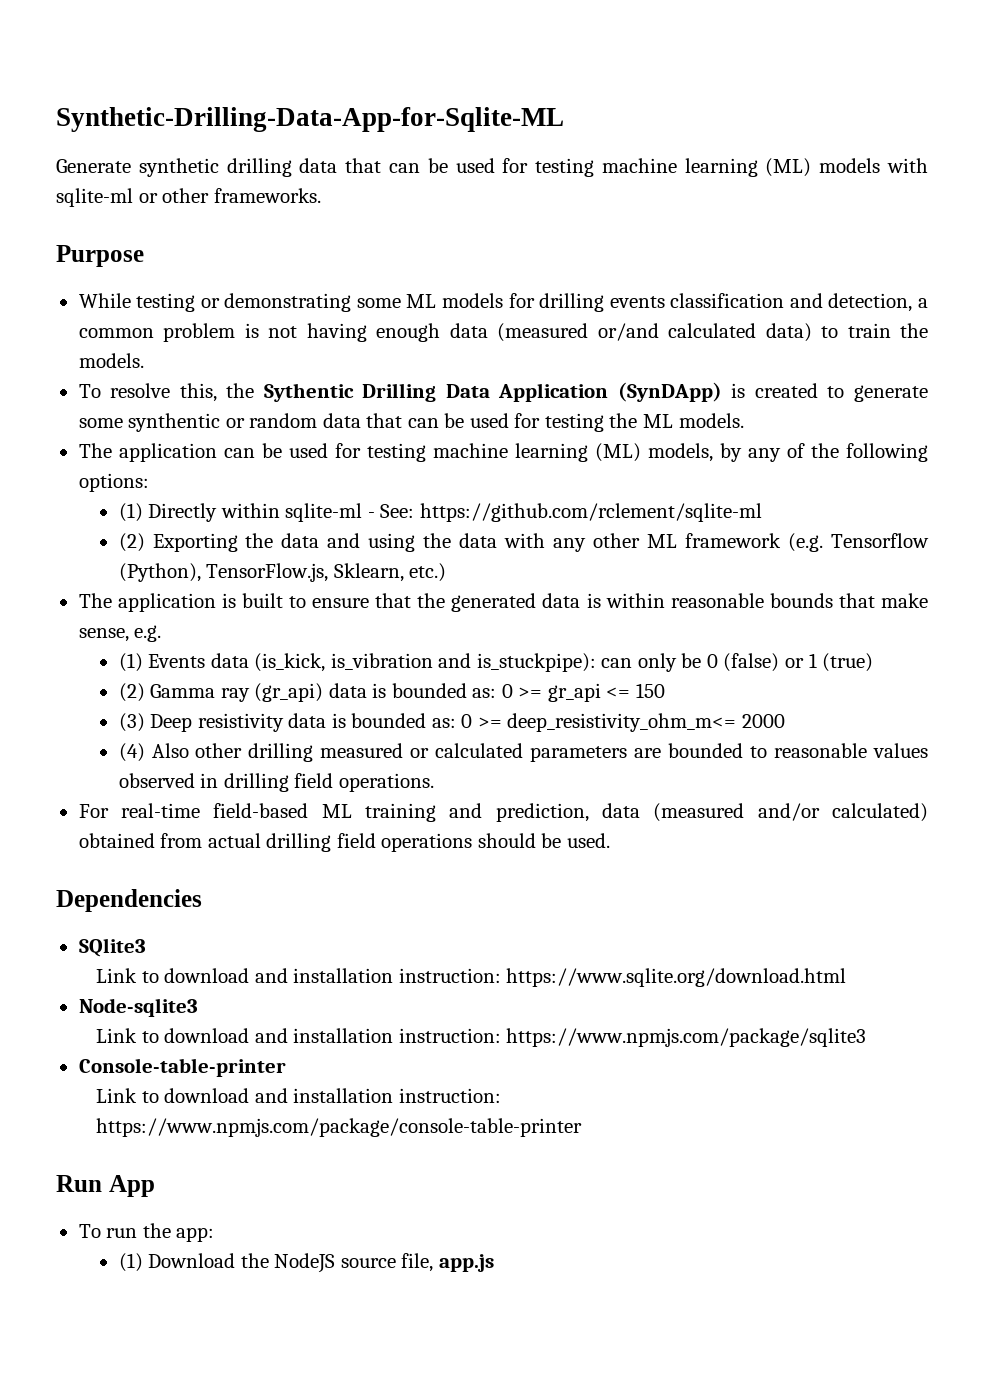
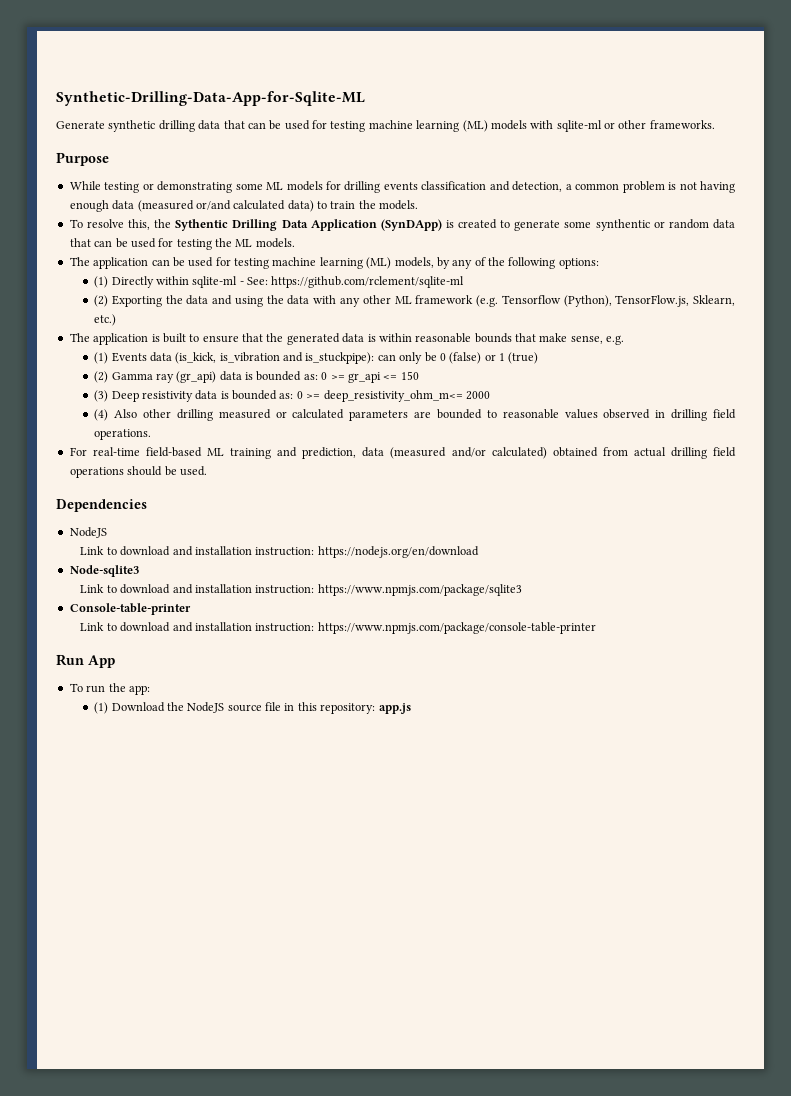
  Dependencies
- SQlite3
- Link to download and installation instruction: https://www.sqlite.org/download.html
+ NodeJS
+ Link to download and installation instruction: https://nodejs.org/en/download
- (1) Download the NodeJS source file, app.js
+ (1) Download the NodeJS source file in this repository: app.js

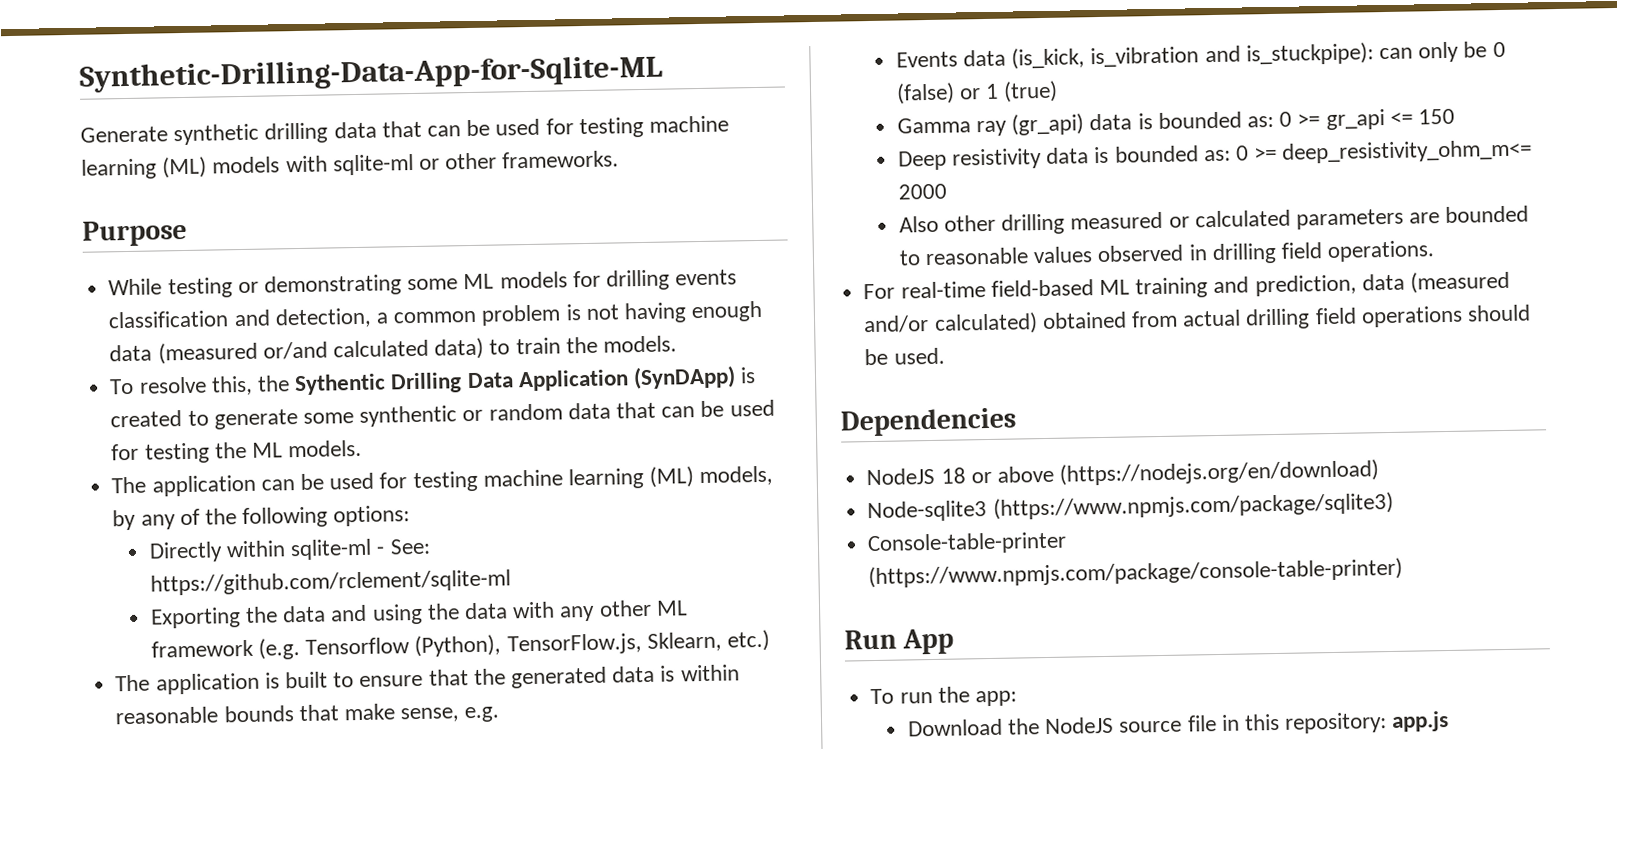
- (1) Directly within sqlite-ml - See: https://github.com/rclement/sqlite-ml
+ Directly within sqlite-ml - See: https://github.com/rclement/sqlite-ml
- (2) Exporting the data and using the data with any other ML framework (e.g. Tensorflow (Python), TensorFlow.js, Sklearn, etc.)
+ Exporting the data and using the data with any other ML framework (e.g. Tensorflow (Python), TensorFlow.js, Sklearn, etc.)
- (1) Events data (is_kick, is_vibration and is_stuckpipe): can only be 0 (false) or 1 (true)
+ Events data (is_kick, is_vibration and is_stuckpipe): can only be 0 (false) or 1 (true)
- (2) Gamma ray (gr_api) data is bounded as: 0 >= gr_api <= 150
+ Gamma ray (gr_api) data is bounded as: 0 >= gr_api <= 150
- (3) Deep resistivity data is bounded as: 0 >= deep_resistivity_ohm_m<= 2000
+ Deep resistivity data is bounded as: 0 >= deep_resistivity_ohm_m<= 2000
- (4) Also other drilling measured or calculated parameters are bounded to reasonable values observed in drilling field operations.
+ Also other drilling measured or calculated parameters are bounded to reasonable values observed in drilling field operations.
  Dependencies
- NodeJS
- Link to download and installation instruction: https://nodejs.org/en/download
- Node-sqlite3
- Link to download and installation instruction: https://www.npmjs.com/package/sqlite3
- Console-table-printer
- Link to download and installation instruction: https://www.npmjs.com/package/console-table-printer
+ NodeJS 18 or above (https://nodejs.org/en/download)
+ Node-sqlite3 (https://www.npmjs.com/package/sqlite3)
+ Console-table-printer (https://www.npmjs.com/package/console-table-printer)
- (1) Download the NodeJS source file in this repository: app.js
+ Download the NodeJS source file in this repository: app.js

